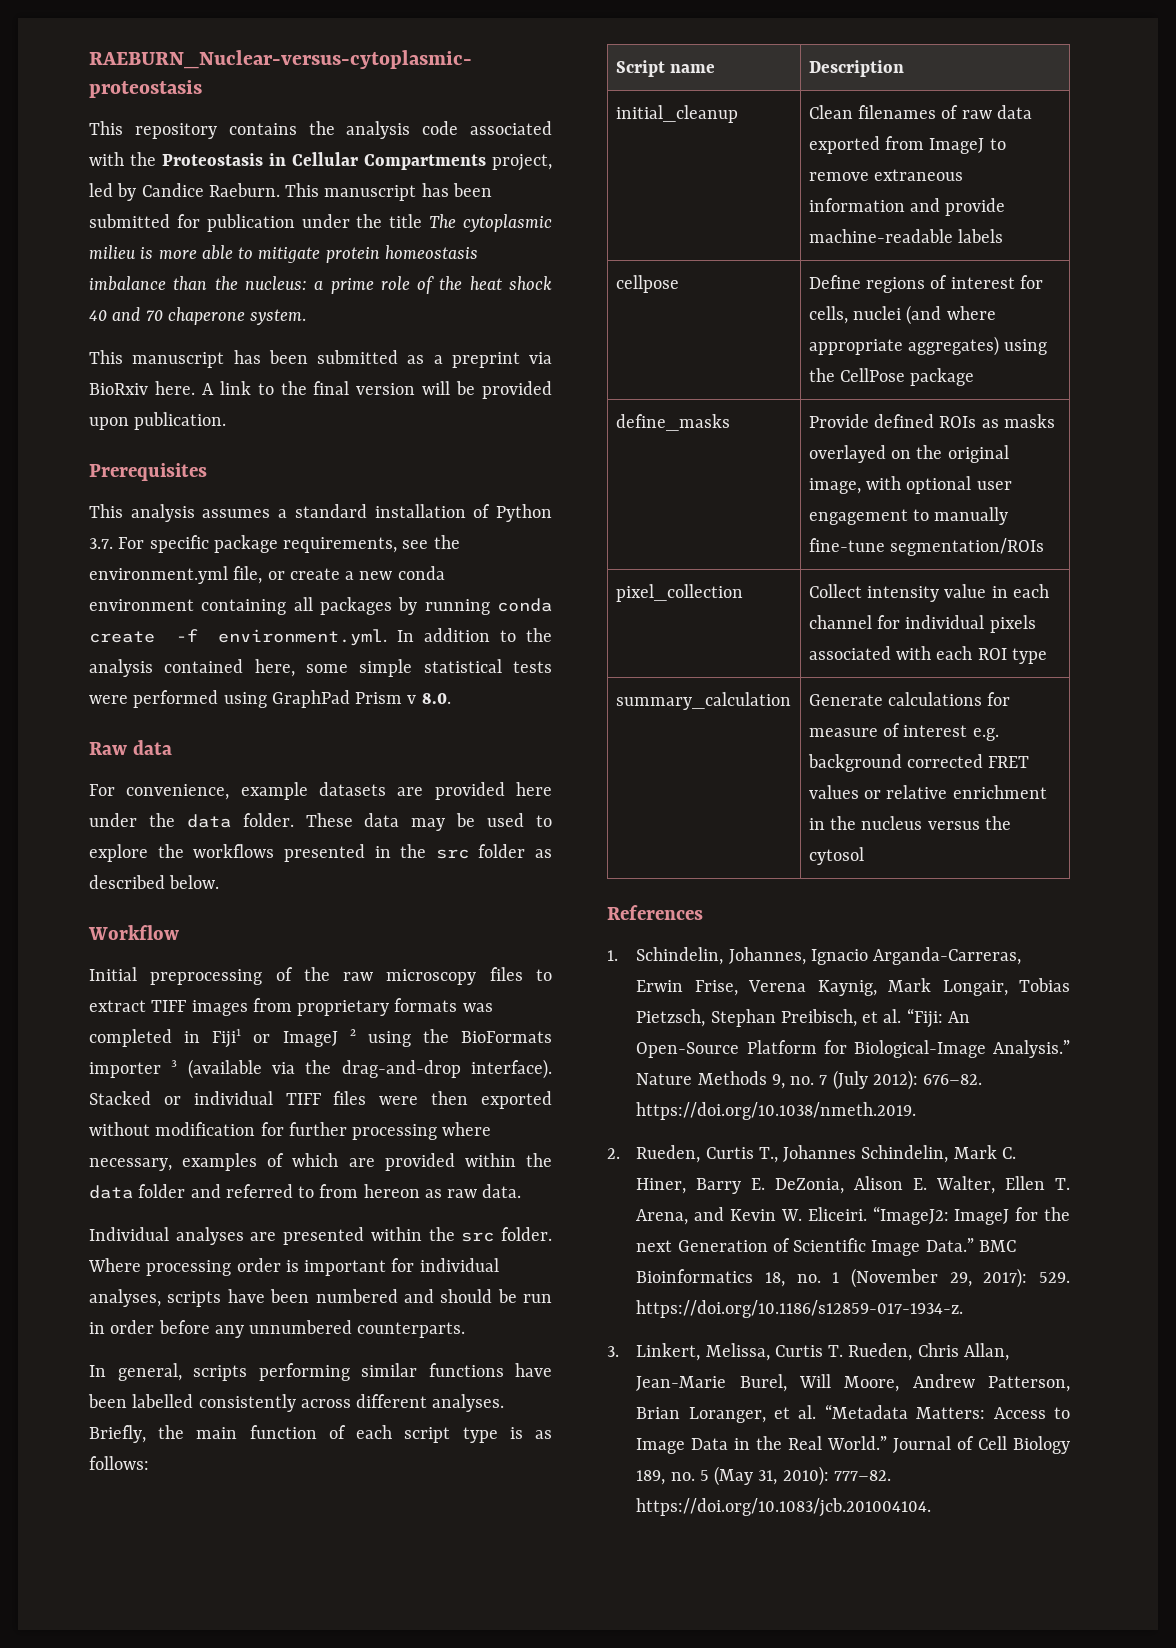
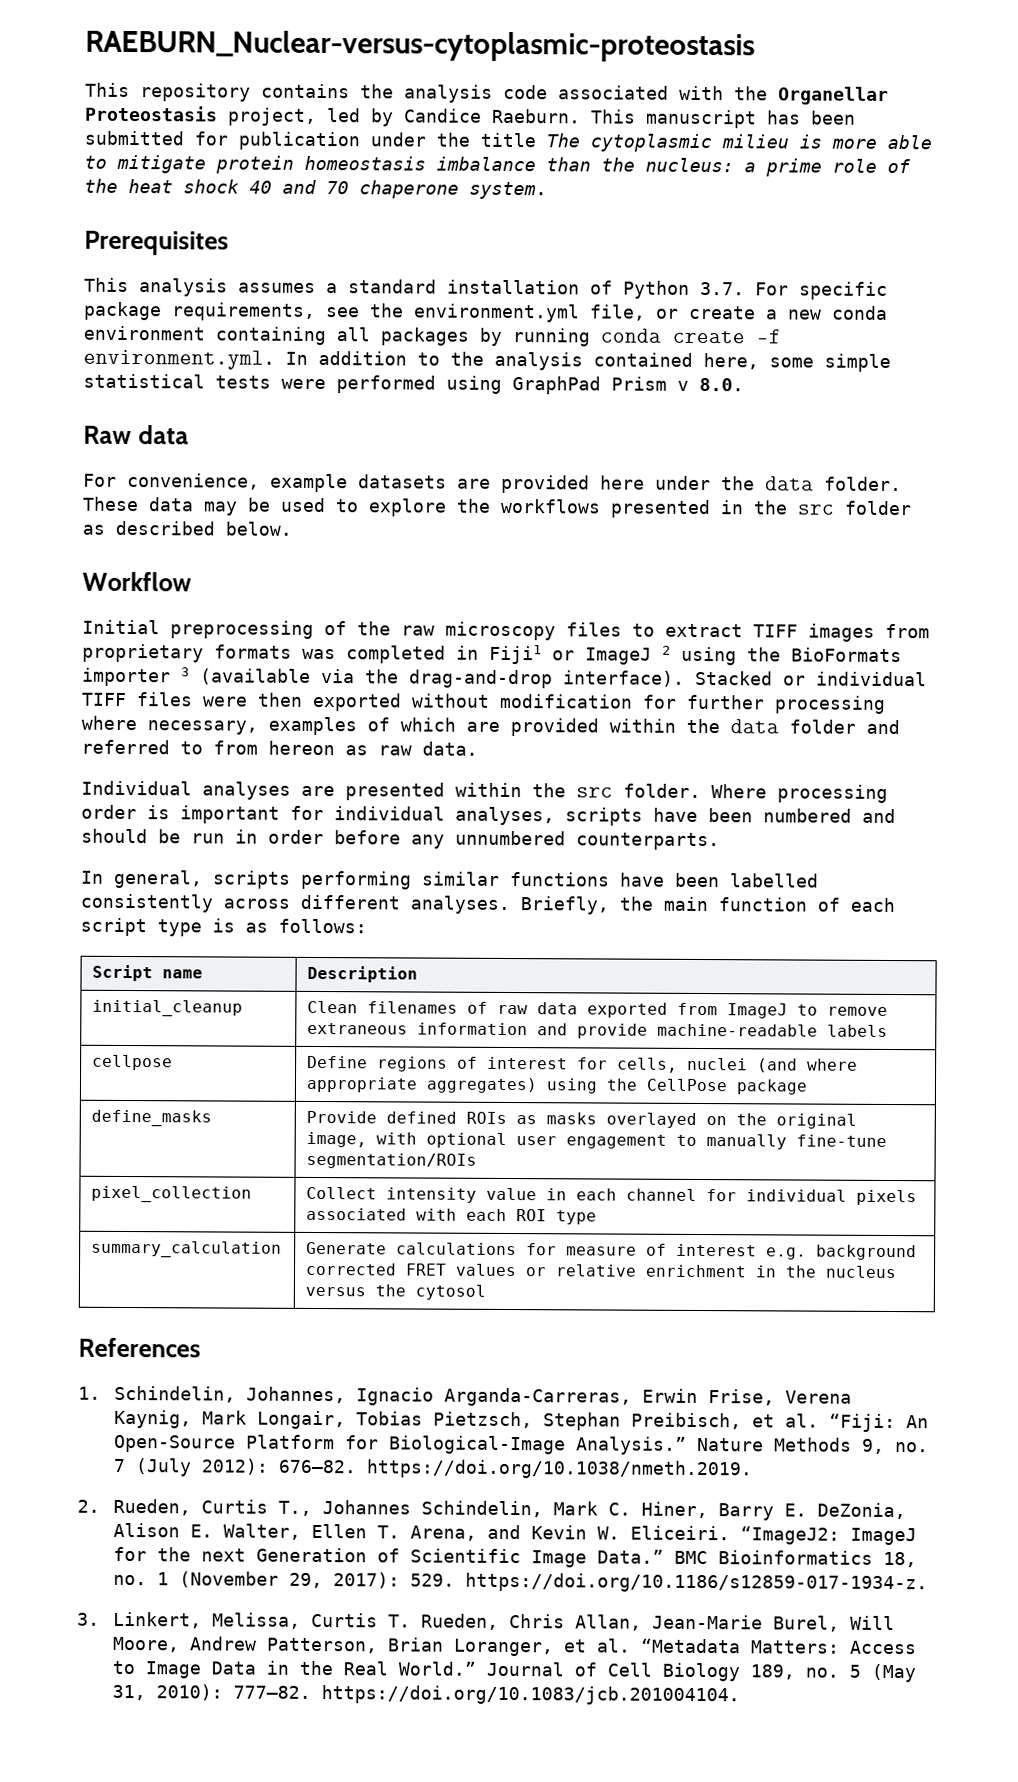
- This repository contains the analysis code associated with the Proteostasis in Cellular Compartments project, led by Candice Raeburn.
+ This repository contains the analysis code associated with the Organellar Proteostasis project, led by Candice Raeburn.
- This manuscript has been submitted as a preprint via BioRxiv here. A link to the final version will be provided upon publication.

